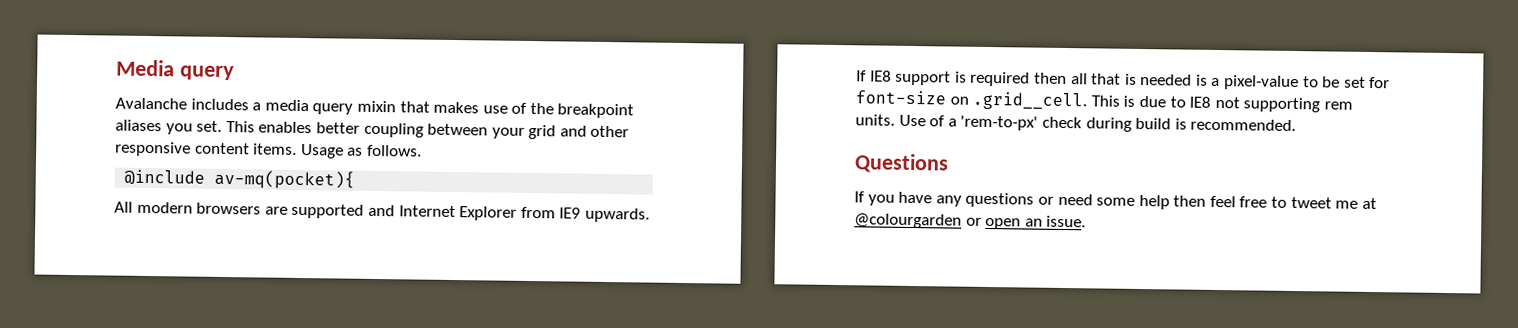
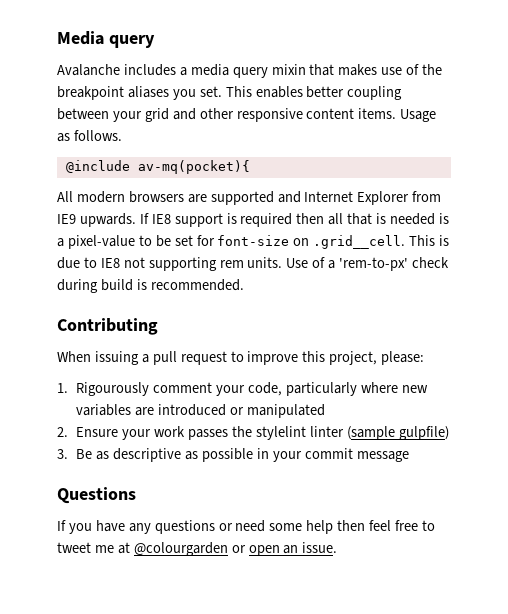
+ Contributing
+ When issuing a pull request to improve this project, please:
+ 1. Rigourously comment your code, particularly where new variables are introduced or manipulated
+ 2. Ensure your work passes the stylelint linter (sample gulpfile)
+ 3. Be as descriptive as possible in your commit message

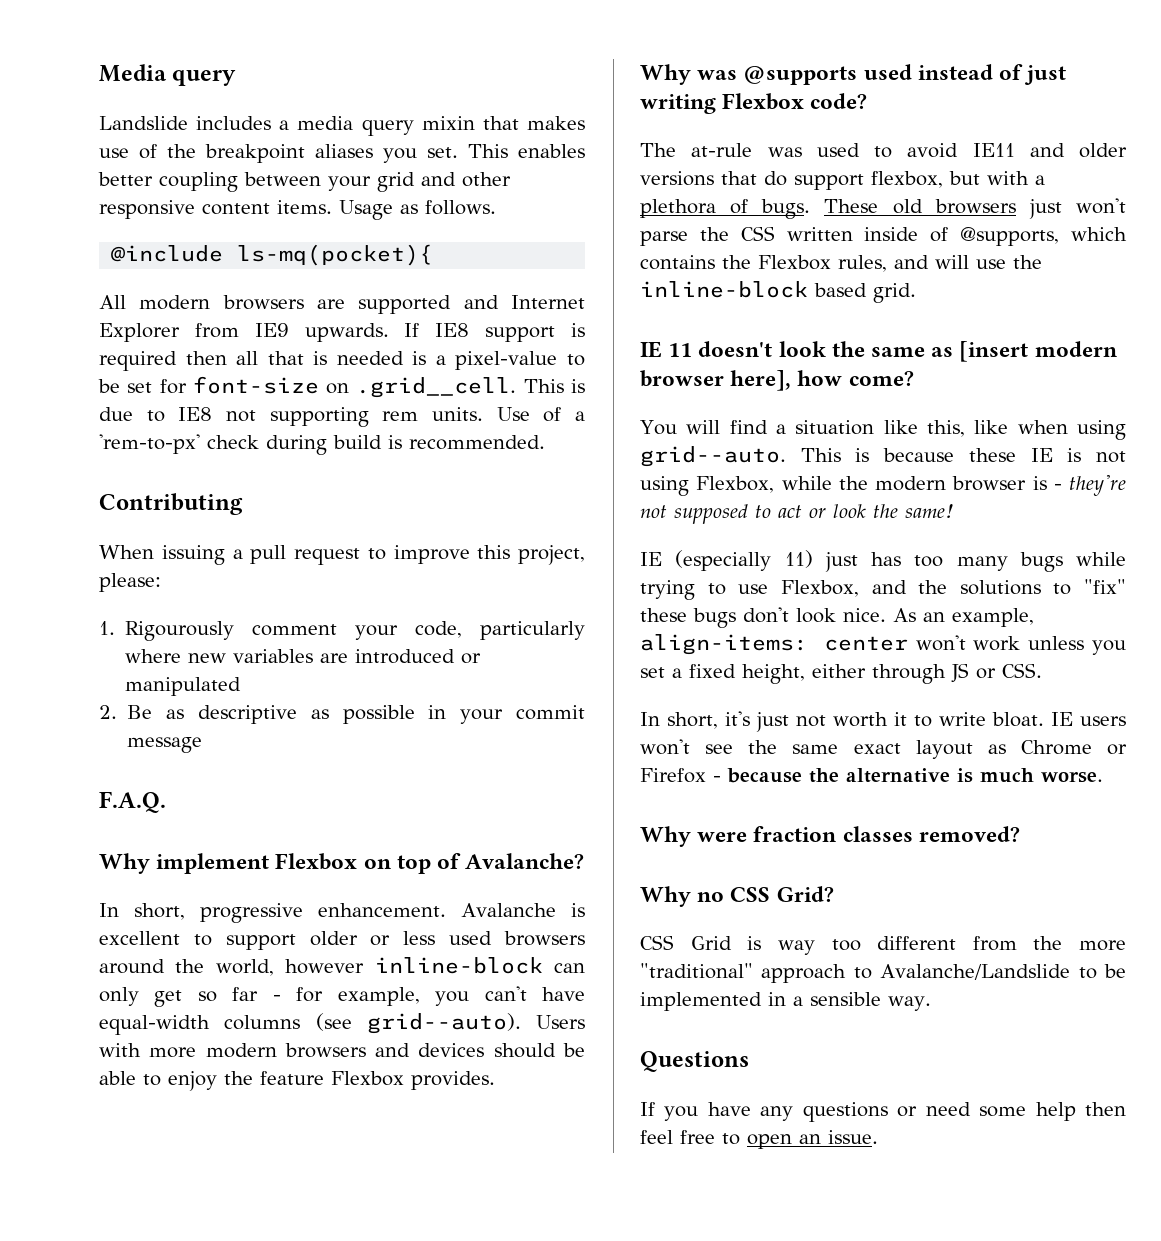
- Avalanche includes a media query mixin that makes use of the breakpoint aliases you set.
+ Landslide includes a media query mixin that makes use of the breakpoint aliases you set.
- @include av-mq(pocket){
+ @include ls-mq(pocket){
- 2. Ensure your work passes the stylelint linter (sample gulpfile)
- 3. Be as descriptive as possible in your commit message
+ 2. Be as descriptive as possible in your commit message
+ F.A.Q.
+ Why implement Flexbox on top of Avalanche?
+ In short, progressive enhancement. Avalanche is excellent to support older or less used browsers around the world, however inline-block can only get so far - for example, you can't have equal-width columns (see grid--auto). Users with more modern browsers and devices should be able to enjoy the feature Flexbox provides.
+ Why was @supports used instead of just writing Flexbox code?
+ The at-rule was used to avoid IE11 and older versions that do support flexbox, but with a plethora of bugs. These old browsers just won't parse the CSS written inside of @supports, which contains the Flexbox rules, and will use the inline-block based grid.
+ IE 11 doesn't look the same as [insert modern browser here], how come?
+ You will find a situation like this, like when using grid--auto. This is because these IE is not using Flexbox, while the modern browser is - they're not supposed to act or look the same!
+ IE (especially 11) just has too many bugs while trying to use Flexbox, and the solutions to "fix" these bugs don't look nice. As an example, align-items: center won't work unless you set a fixed height, either through JS or CSS.
+ In short, it's just not worth it to write bloat. IE users won't see the same exact layout as Chrome or Firefox - because the alternative is much worse.
+ Why were fraction classes removed?
+ Why no CSS Grid?
+ CSS Grid is way too different from the more "traditional" approach to Avalanche/Landslide to be implemented in a sensible way.
- If you have any questions or need some help then feel free to tweet me at @colourgarden or open an issue.
+ If you have any questions or need some help then feel free to open an issue.

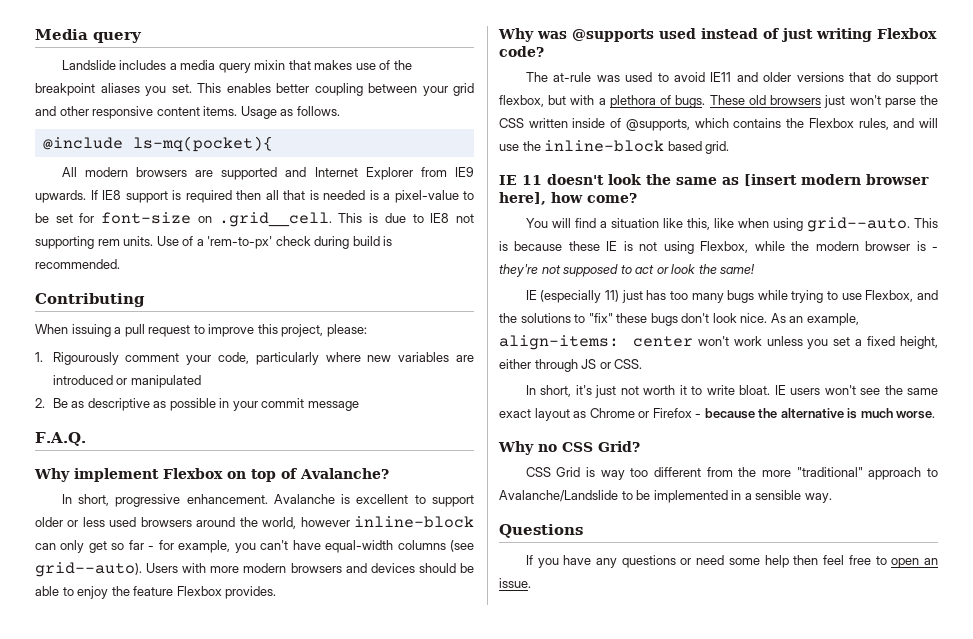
- Why were fraction classes removed?

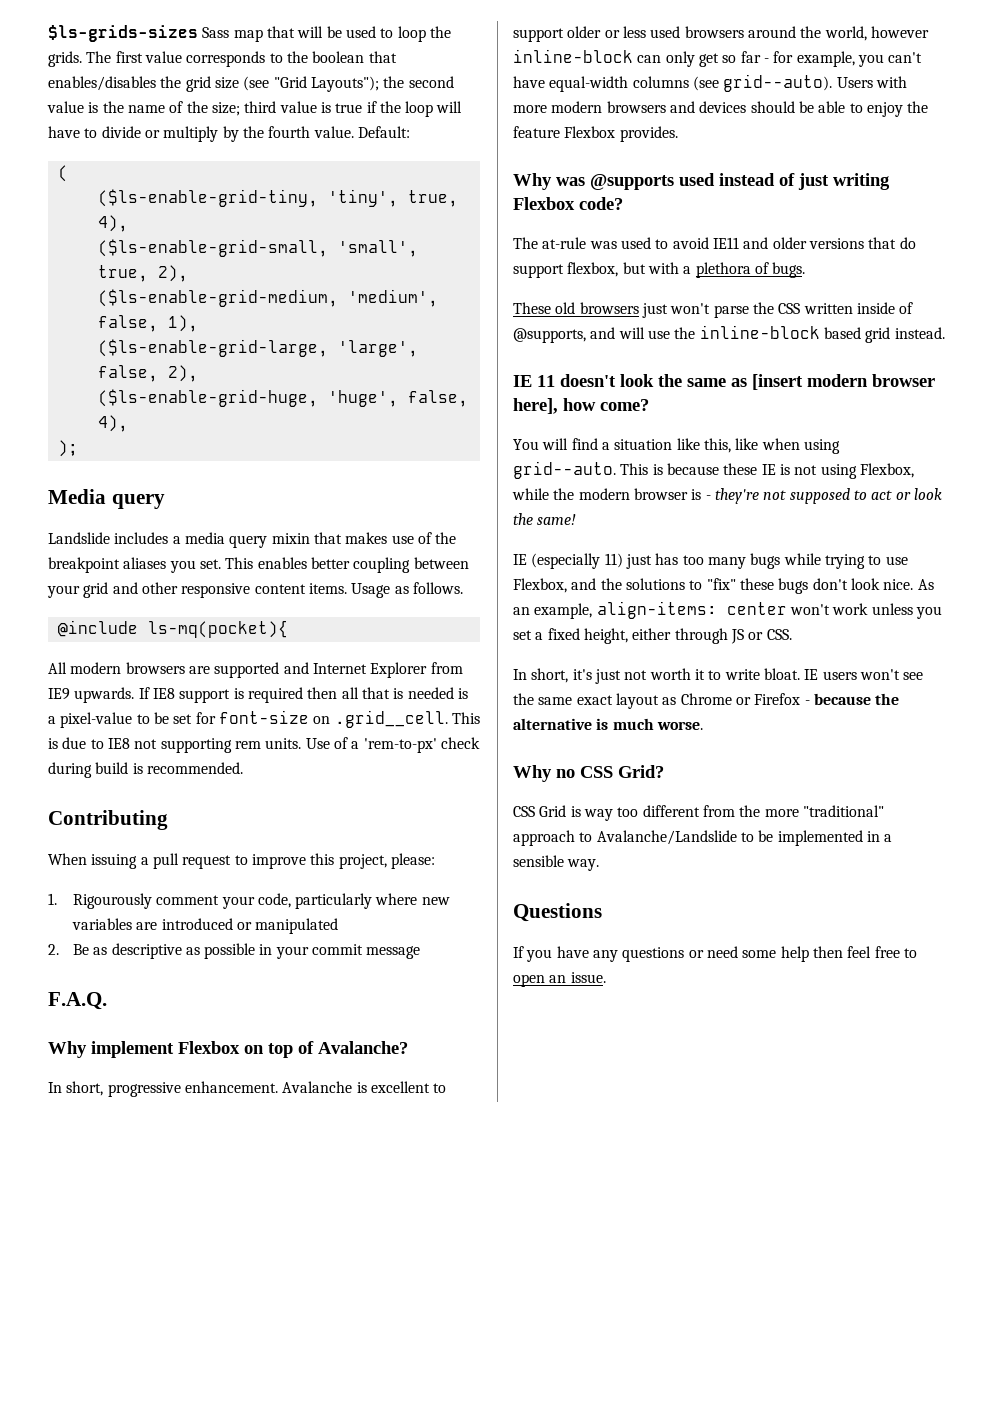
+ $ls-grids-sizes Sass map that will be used to loop the grids. The first value corresponds to the boolean that enables/disables the grid size (see "Grid Layouts"); the second value is the name of the size; third value is true if the loop will have to divide or multiply by the fourth value. Default:
+ (
+ ($ls-enable-grid-tiny, 'tiny', true, 4),
+ ($ls-enable-grid-small, 'small', true, 2),
+ ($ls-enable-grid-medium, 'medium', false, 1),
+ ($ls-enable-grid-large, 'large', false, 2),
+ ($ls-enable-grid-huge, 'huge', false, 4),
+ );
- The at-rule was used to avoid IE11 and older versions that do support flexbox, but with a plethora of bugs. These old browsers just won't parse the CSS written inside of @supports, which contains the Flexbox rules, and will use the inline-block based grid.
+ The at-rule was used to avoid IE11 and older versions that do support flexbox, but with a plethora of bugs.
+ These old browsers just won't parse the CSS written inside of @supports, and will use the inline-block based grid instead.

